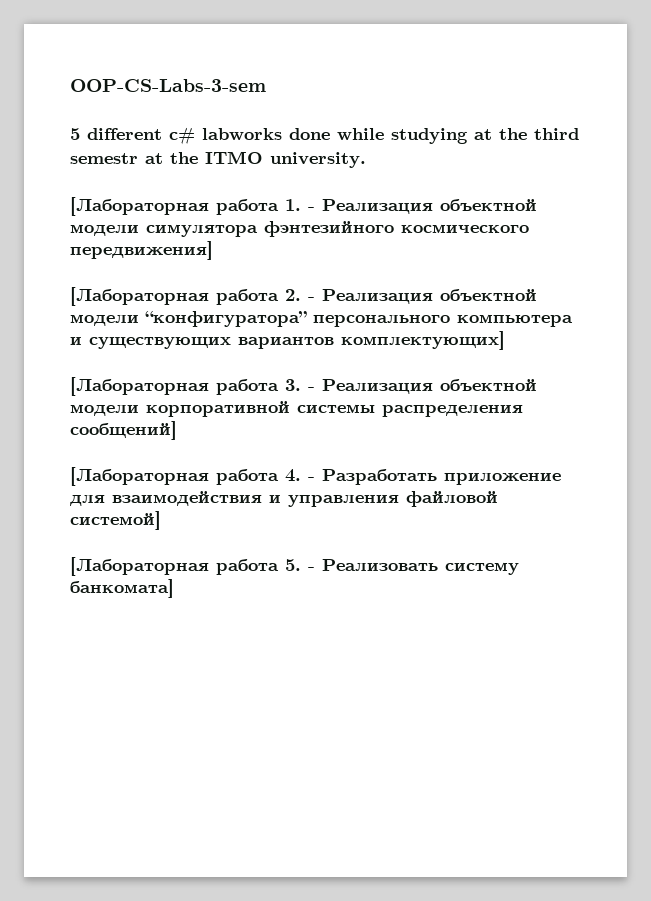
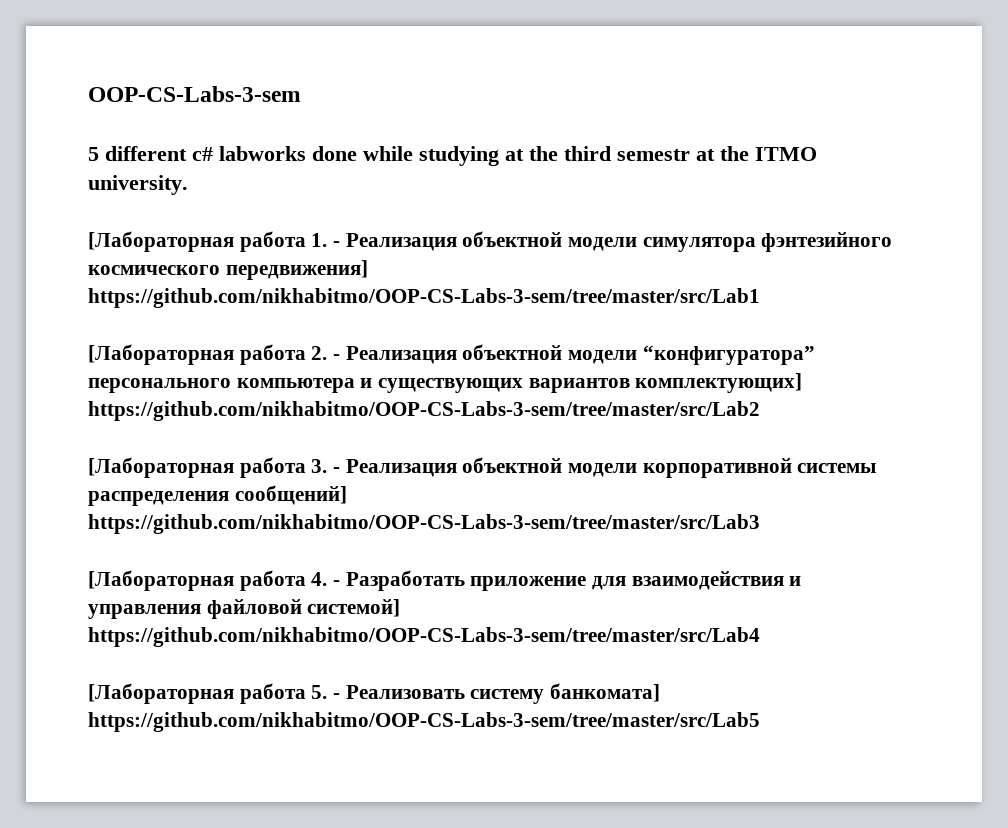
- [Лабораторная работа 1. - Реализация объектной модели симулятора фэнтезийного космического передвижения]
+ [Лабораторная работа 1. - Реализация объектной модели симулятора фэнтезийного космического передвижения] https://github.com/nikhabitmo/OOP-CS-Labs-3-sem/tree/master/src/Lab1
- [Лабораторная работа 2. - Реализация объектной модели “конфигуратора” персонального компьютера и существующих вариантов комплектующих]
+ [Лабораторная работа 2. - Реализация объектной модели “конфигуратора” персонального компьютера и существующих вариантов комплектующих] https://github.com/nikhabitmo/OOP-CS-Labs-3-sem/tree/master/src/Lab2
- [Лабораторная работа 3. - Реализация объектной модели корпоративной системы распределения сообщений]
+ [Лабораторная работа 3. - Реализация объектной модели корпоративной системы распределения сообщений] https://github.com/nikhabitmo/OOP-CS-Labs-3-sem/tree/master/src/Lab3
- [Лабораторная работа 4. - Разработать приложение для взаимодействия и управления файловой системой]
+ [Лабораторная работа 4. - Разработать приложение для взаимодействия и управления файловой системой] https://github.com/nikhabitmo/OOP-CS-Labs-3-sem/tree/master/src/Lab4
- [Лабораторная работа 5. - Реализовать систему банкомата]
+ [Лабораторная работа 5. - Реализовать систему банкомата] https://github.com/nikhabitmo/OOP-CS-Labs-3-sem/tree/master/src/Lab5

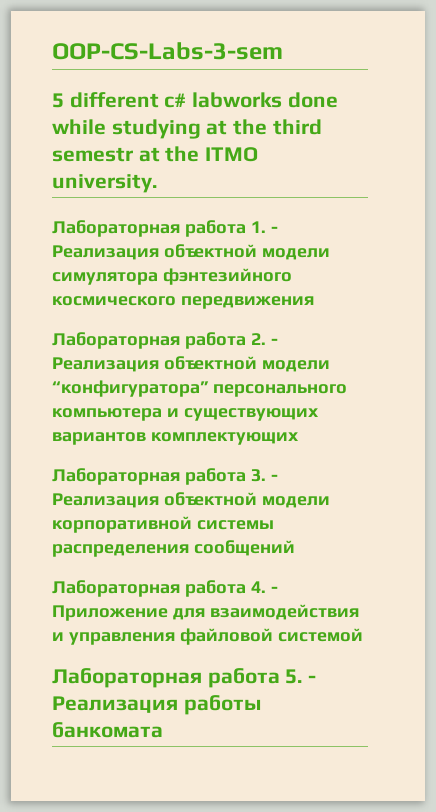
- [Лабораторная работа 1. - Реализация объектной модели симулятора фэнтезийного космического передвижения] https://github.com/nikhabitmo/OOP-CS-Labs-3-sem/tree/master/src/Lab1
- [Лабораторная работа 2. - Реализация объектной модели “конфигуратора” персонального компьютера и существующих вариантов комплектующих] https://github.com/nikhabitmo/OOP-CS-Labs-3-sem/tree/master/src/Lab2
- [Лабораторная работа 3. - Реализация объектной модели корпоративной системы распределения сообщений] https://github.com/nikhabitmo/OOP-CS-Labs-3-sem/tree/master/src/Lab3
- [Лабораторная работа 4. - Разработать приложение для взаимодействия и управления файловой системой] https://github.com/nikhabitmo/OOP-CS-Labs-3-sem/tree/master/src/Lab4
- [Лабораторная работа 5. - Реализовать систему банкомата] https://github.com/nikhabitmo/OOP-CS-Labs-3-sem/tree/master/src/Lab5
+ Лабораторная работа 1. - Реализация объектной модели симулятора фэнтезийного космического передвижения
+ Лабораторная работа 2. - Реализация объектной модели “конфигуратора” персонального компьютера и существующих вариантов комплектующих
+ Лабораторная работа 3. - Реализация объектной модели корпоративной системы распределения сообщений
+ Лабораторная работа 4. - Приложение для взаимодействия и управления файловой системой
+ Лабораторная работа 5. - Реализация работы банкомата

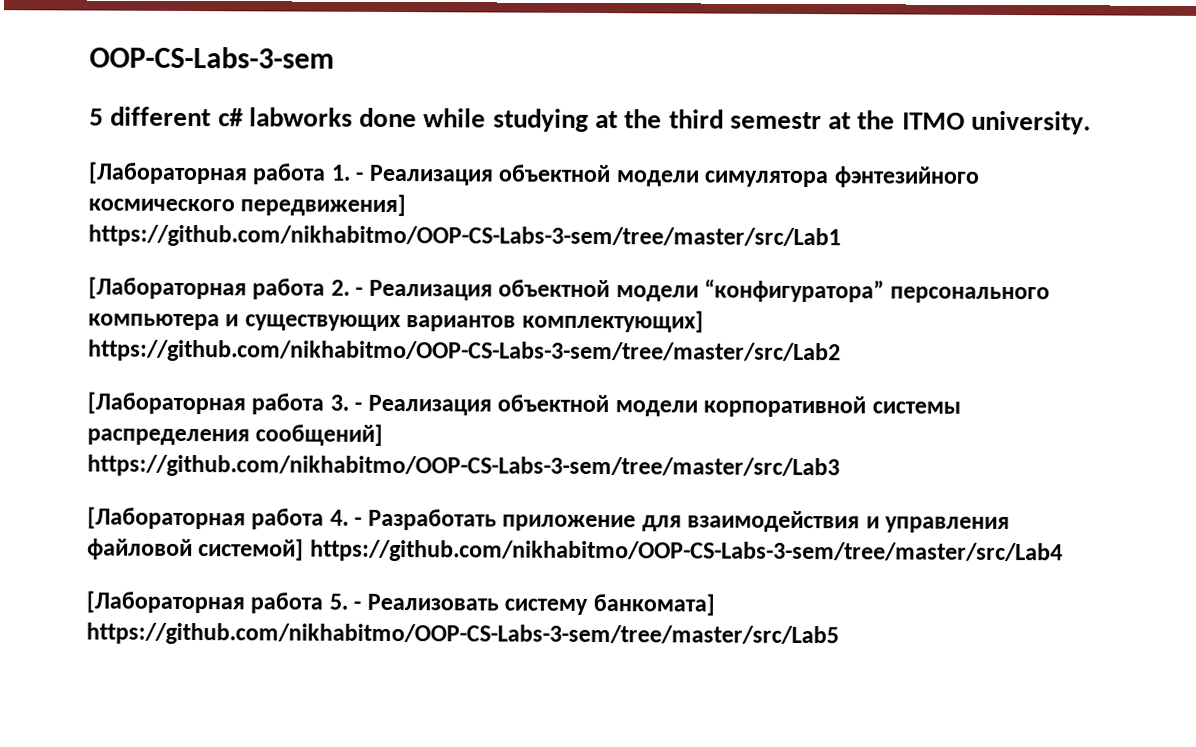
- Лабораторная работа 1. - Реализация объектной модели симулятора фэнтезийного космического передвижения
- Лабораторная работа 2. - Реализация объектной модели “конфигуратора” персонального компьютера и существующих вариантов комплектующих
- Лабораторная работа 3. - Реализация объектной модели корпоративной системы распределения сообщений
- Лабораторная работа 4. - Приложение для взаимодействия и управления файловой системой
- Лабораторная работа 5. - Реализация работы банкомата
+ [Лабораторная работа 1. - Реализация объектной модели симулятора фэнтезийного космического передвижения] https://github.com/nikhabitmo/OOP-CS-Labs-3-sem/tree/master/src/Lab1
+ [Лабораторная работа 2. - Реализация объектной модели “конфигуратора” персонального компьютера и существующих вариантов комплектующих] https://github.com/nikhabitmo/OOP-CS-Labs-3-sem/tree/master/src/Lab2
+ [Лабораторная работа 3. - Реализация объектной модели корпоративной системы распределения сообщений] https://github.com/nikhabitmo/OOP-CS-Labs-3-sem/tree/master/src/Lab3
+ [Лабораторная работа 4. - Разработать приложение для взаимодействия и управления файловой системой] https://github.com/nikhabitmo/OOP-CS-Labs-3-sem/tree/master/src/Lab4
+ [Лабораторная работа 5. - Реализовать систему банкомата] https://github.com/nikhabitmo/OOP-CS-Labs-3-sem/tree/master/src/Lab5

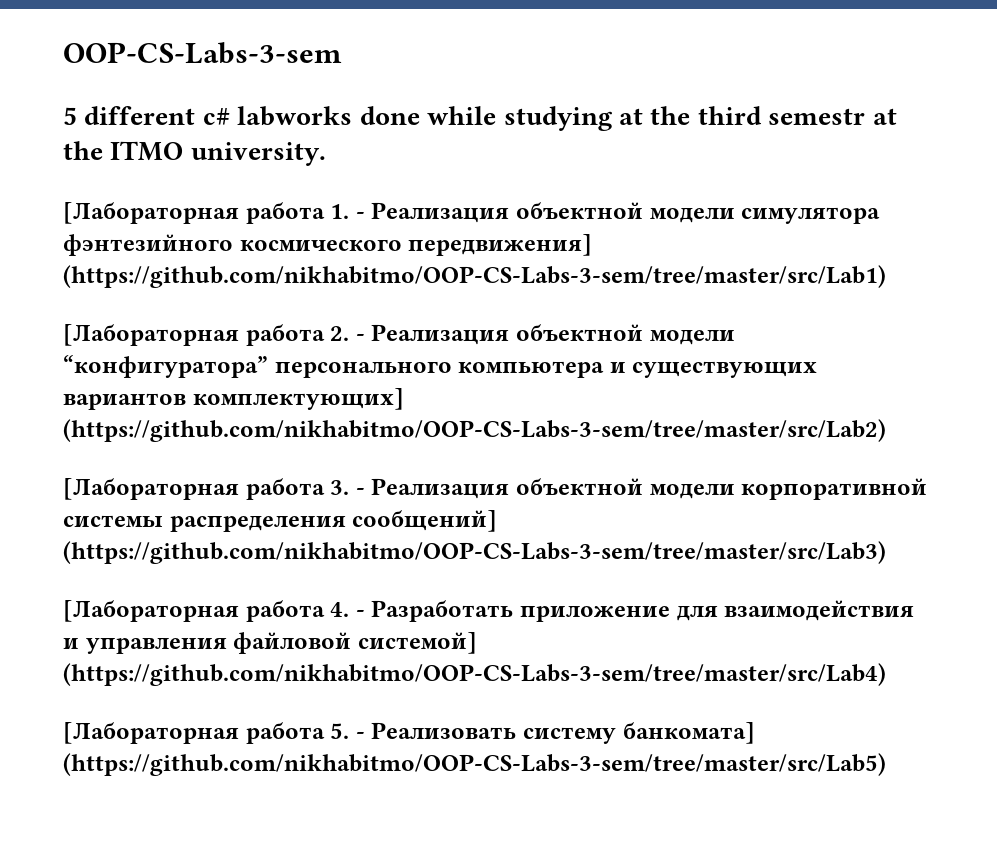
- [Лабораторная работа 1. - Реализация объектной модели симулятора фэнтезийного космического передвижения] https://github.com/nikhabitmo/OOP-CS-Labs-3-sem/tree/master/src/Lab1
+ [Лабораторная работа 1. - Реализация объектной модели симулятора фэнтезийного космического передвижения] (https://github.com/nikhabitmo/OOP-CS-Labs-3-sem/tree/master/src/Lab1)
- [Лабораторная работа 2. - Реализация объектной модели “конфигуратора” персонального компьютера и существующих вариантов комплектующих] https://github.com/nikhabitmo/OOP-CS-Labs-3-sem/tree/master/src/Lab2
+ [Лабораторная работа 2. - Реализация объектной модели “конфигуратора” персонального компьютера и существующих вариантов комплектующих] (https://github.com/nikhabitmo/OOP-CS-Labs-3-sem/tree/master/src/Lab2)
- [Лабораторная работа 3. - Реализация объектной модели корпоративной системы распределения сообщений] https://github.com/nikhabitmo/OOP-CS-Labs-3-sem/tree/master/src/Lab3
+ [Лабораторная работа 3. - Реализация объектной модели корпоративной системы распределения сообщений] (https://github.com/nikhabitmo/OOP-CS-Labs-3-sem/tree/master/src/Lab3)
- [Лабораторная работа 4. - Разработать приложение для взаимодействия и управления файловой системой] https://github.com/nikhabitmo/OOP-CS-Labs-3-sem/tree/master/src/Lab4
+ [Лабораторная работа 4. - Разработать приложение для взаимодействия и управления файловой системой] (https://github.com/nikhabitmo/OOP-CS-Labs-3-sem/tree/master/src/Lab4)
- [Лабораторная работа 5. - Реализовать систему банкомата] https://github.com/nikhabitmo/OOP-CS-Labs-3-sem/tree/master/src/Lab5
+ [Лабораторная работа 5. - Реализовать систему банкомата] (https://github.com/nikhabitmo/OOP-CS-Labs-3-sem/tree/master/src/Lab5)

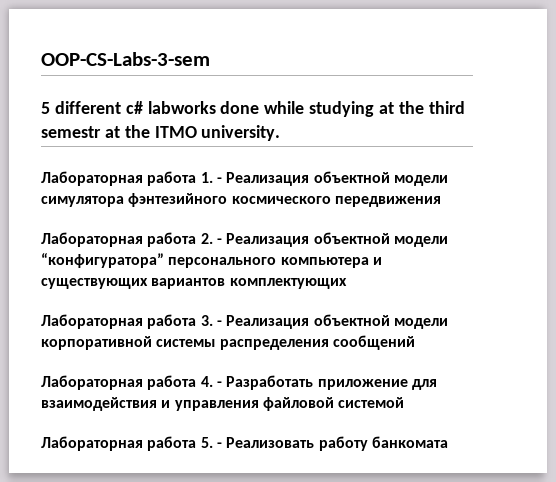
- [Лабораторная работа 1. - Реализация объектной модели симулятора фэнтезийного космического передвижения] (https://github.com/nikhabitmo/OOP-CS-Labs-3-sem/tree/master/src/Lab1)
- [Лабораторная работа 2. - Реализация объектной модели “конфигуратора” персонального компьютера и существующих вариантов комплектующих] (https://github.com/nikhabitmo/OOP-CS-Labs-3-sem/tree/master/src/Lab2)
- [Лабораторная работа 3. - Реализация объектной модели корпоративной системы распределения сообщений] (https://github.com/nikhabitmo/OOP-CS-Labs-3-sem/tree/master/src/Lab3)
- [Лабораторная работа 4. - Разработать приложение для взаимодействия и управления файловой системой] (https://github.com/nikhabitmo/OOP-CS-Labs-3-sem/tree/master/src/Lab4)
- [Лабораторная работа 5. - Реализовать систему банкомата] (https://github.com/nikhabitmo/OOP-CS-Labs-3-sem/tree/master/src/Lab5)
+ Лабораторная работа 1. - Реализация объектной модели симулятора фэнтезийного космического передвижения
+ Лабораторная работа 2. - Реализация объектной модели “конфигуратора” персонального компьютера и существующих вариантов комплектующих
+ Лабораторная работа 3. - Реализация объектной модели корпоративной системы распределения сообщений
+ Лабораторная работа 4. - Разработать приложение для взаимодействия и управления файловой системой
+ Лабораторная работа 5. - Реализовать работу банкомата

